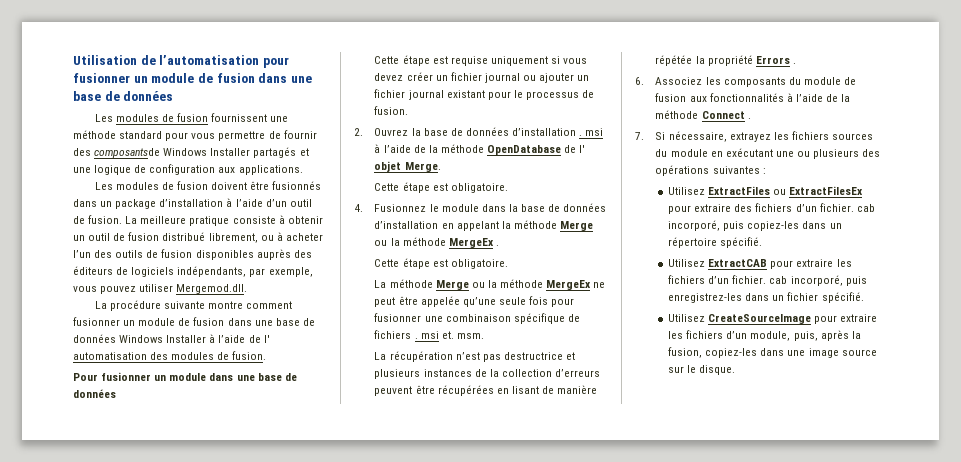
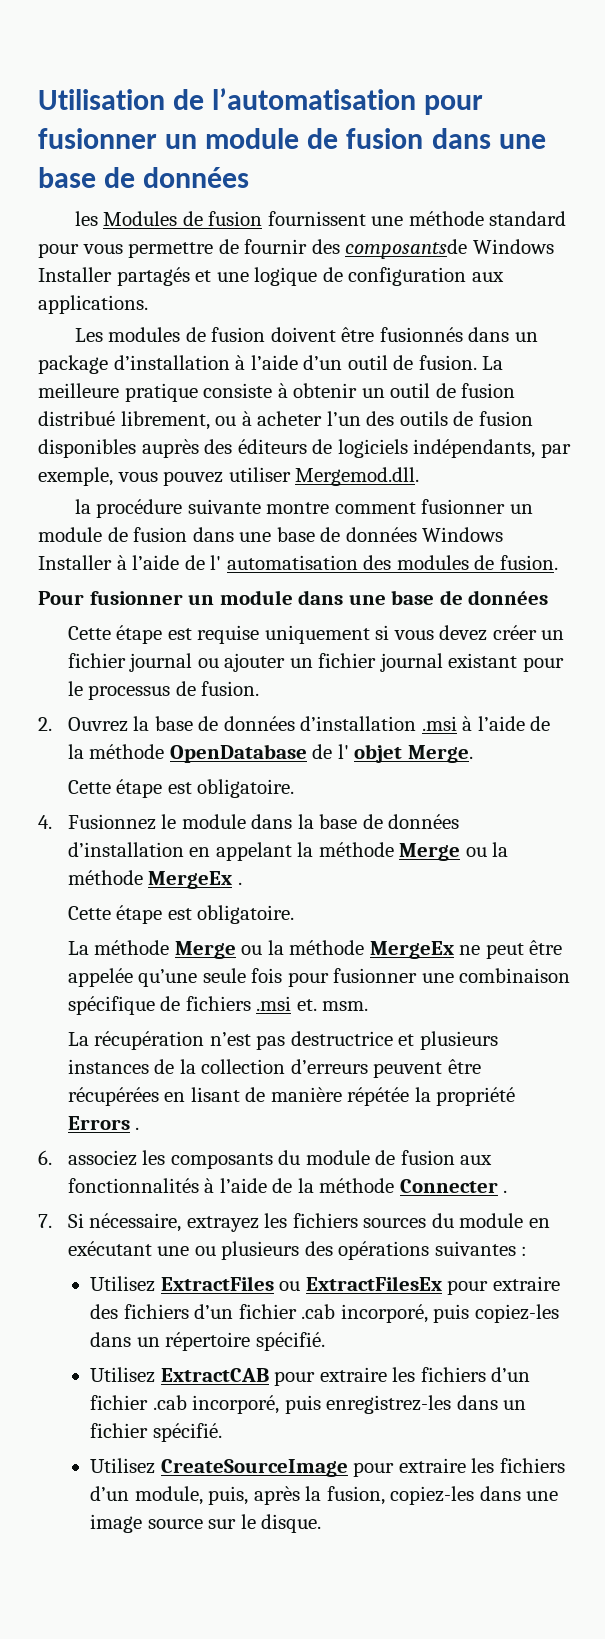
- Les modules de fusion fournissent une méthode standard pour vous permettre de fournir des composantsde Windows Installer partagés et une logique de configuration aux applications.
+ les Modules de fusion fournissent une méthode standard pour vous permettre de fournir des composantsde Windows Installer partagés et une logique de configuration aux applications.
- La procédure suivante montre comment fusionner un module de fusion dans une base de données Windows Installer à l’aide de l' automatisation des modules de fusion.
+ la procédure suivante montre comment fusionner un module de fusion dans une base de données Windows Installer à l’aide de l' automatisation des modules de fusion.
- 2. Ouvrez la base de données d’installation . msi à l’aide de la méthode OpenDatabase de l' objet Merge.
+ 2. Ouvrez la base de données d’installation .msi à l’aide de la méthode OpenDatabase de l' objet Merge.
- La méthode Merge ou la méthode MergeEx ne peut être appelée qu’une seule fois pour fusionner une combinaison spécifique de fichiers . msi et. msm.
+ La méthode Merge ou la méthode MergeEx ne peut être appelée qu’une seule fois pour fusionner une combinaison spécifique de fichiers .msi et. msm.
- 6. Associez les composants du module de fusion aux fonctionnalités à l’aide de la méthode Connect .
+ 6. associez les composants du module de fusion aux fonctionnalités à l’aide de la méthode Connecter .
- Utilisez ExtractFiles ou ExtractFilesEx pour extraire des fichiers d’un fichier. cab incorporé, puis copiez-les dans un répertoire spécifié.
+ Utilisez ExtractFiles ou ExtractFilesEx pour extraire des fichiers d’un fichier .cab incorporé, puis copiez-les dans un répertoire spécifié.
- Utilisez ExtractCAB pour extraire les fichiers d’un fichier. cab incorporé, puis enregistrez-les dans un fichier spécifié.
+ Utilisez ExtractCAB pour extraire les fichiers d’un fichier .cab incorporé, puis enregistrez-les dans un fichier spécifié.

